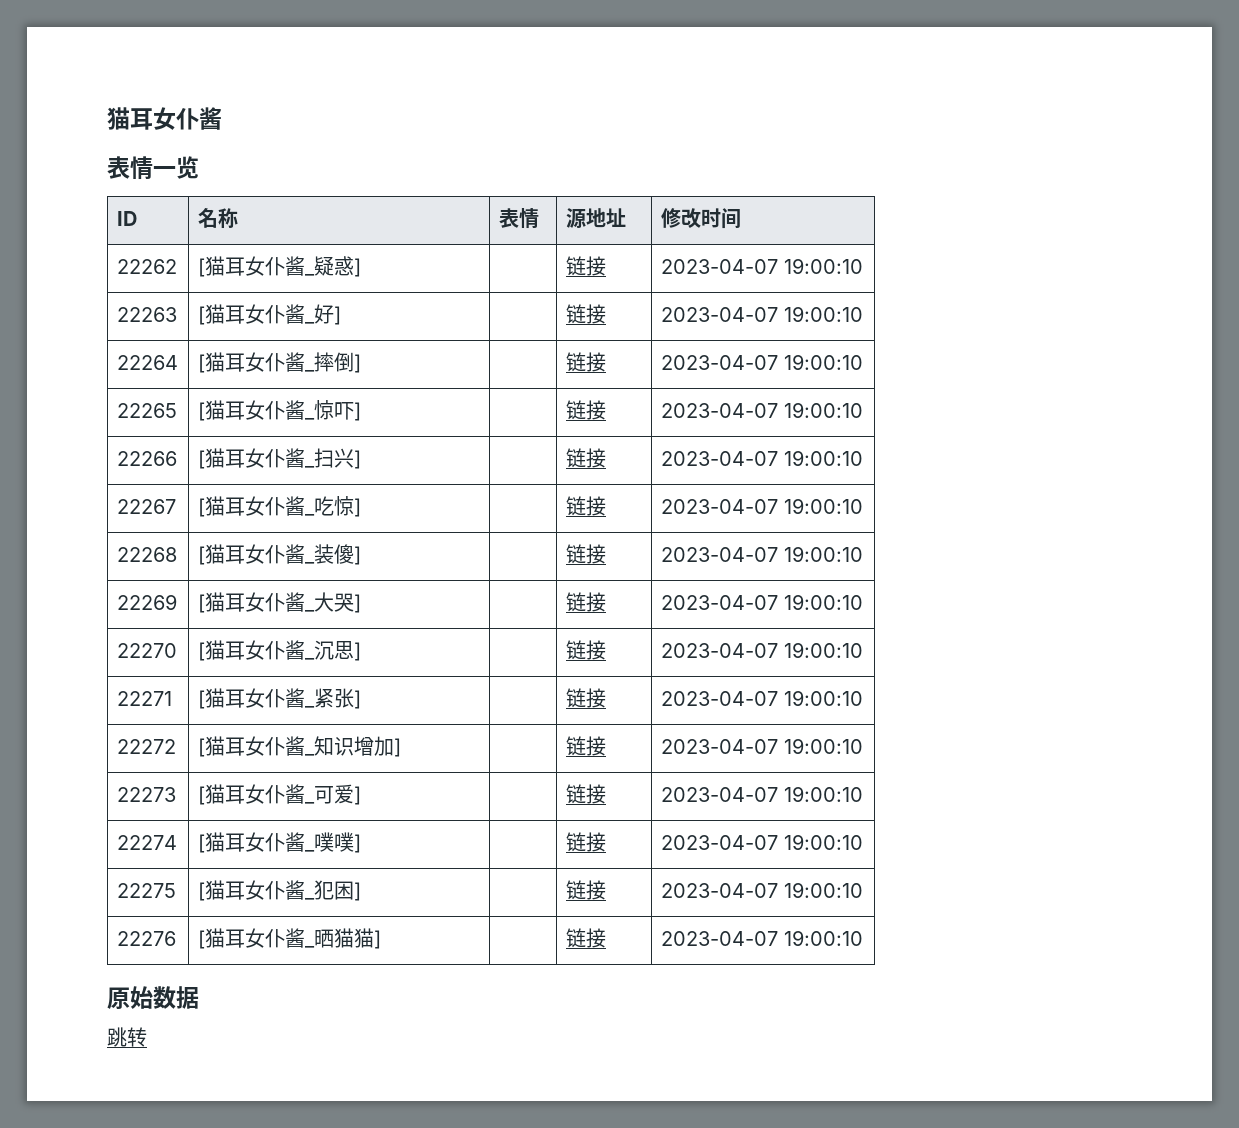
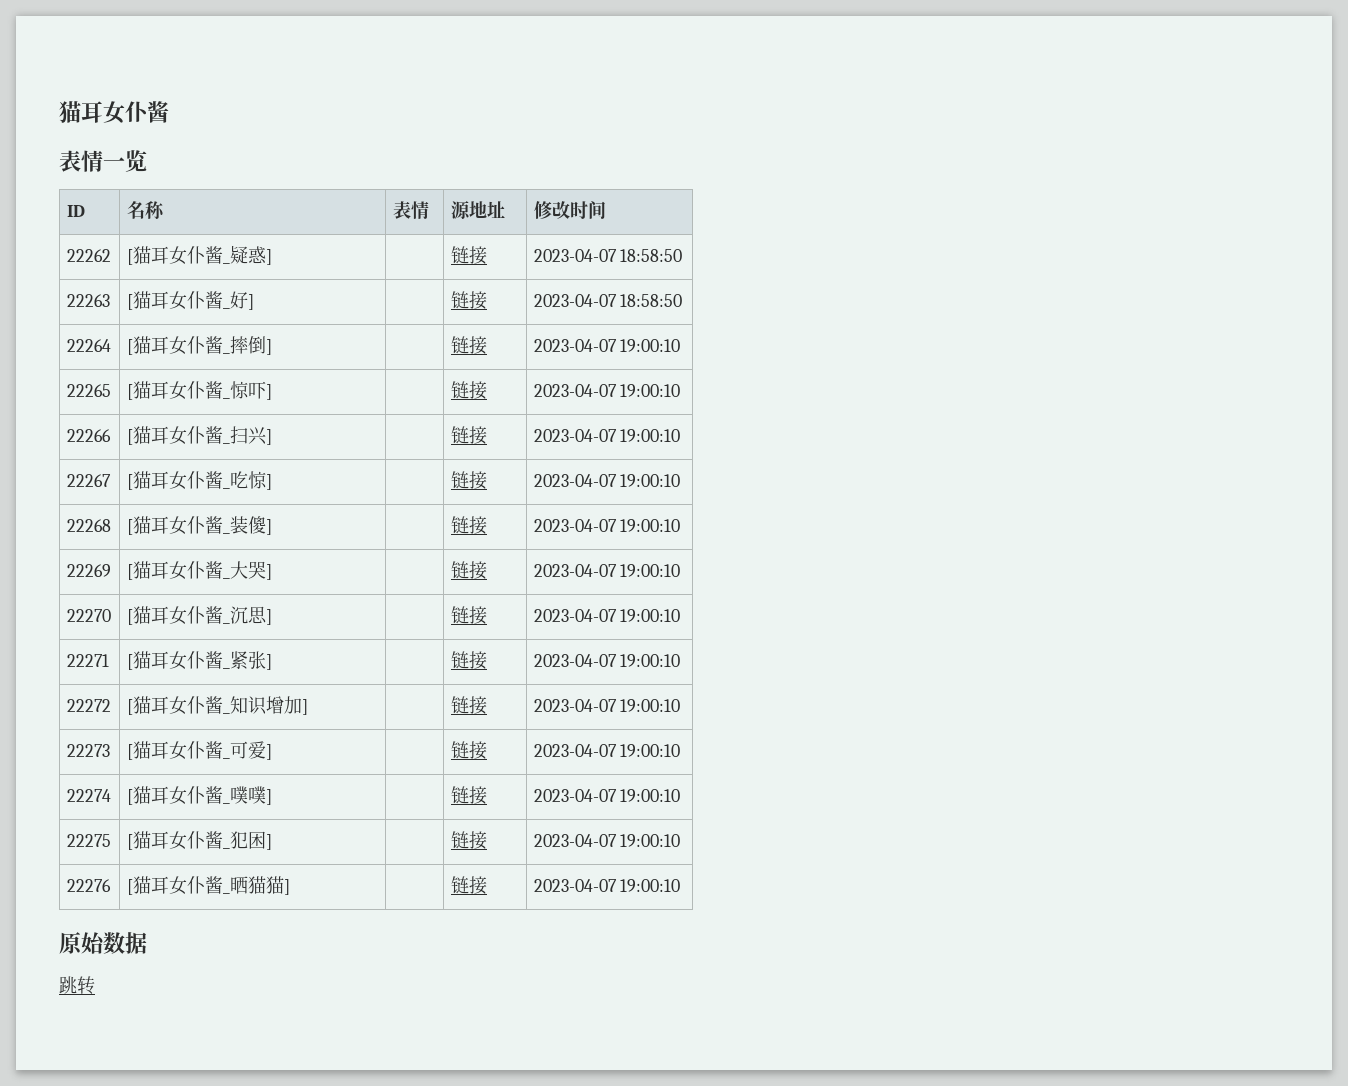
- 22262 | [猫耳女仆酱_疑惑] | | 链接 | 2023-04-07 19:00:10
+ 22262 | [猫耳女仆酱_疑惑] | | 链接 | 2023-04-07 18:58:50
- 22263 | [猫耳女仆酱_好] | | 链接 | 2023-04-07 19:00:10
+ 22263 | [猫耳女仆酱_好] | | 链接 | 2023-04-07 18:58:50

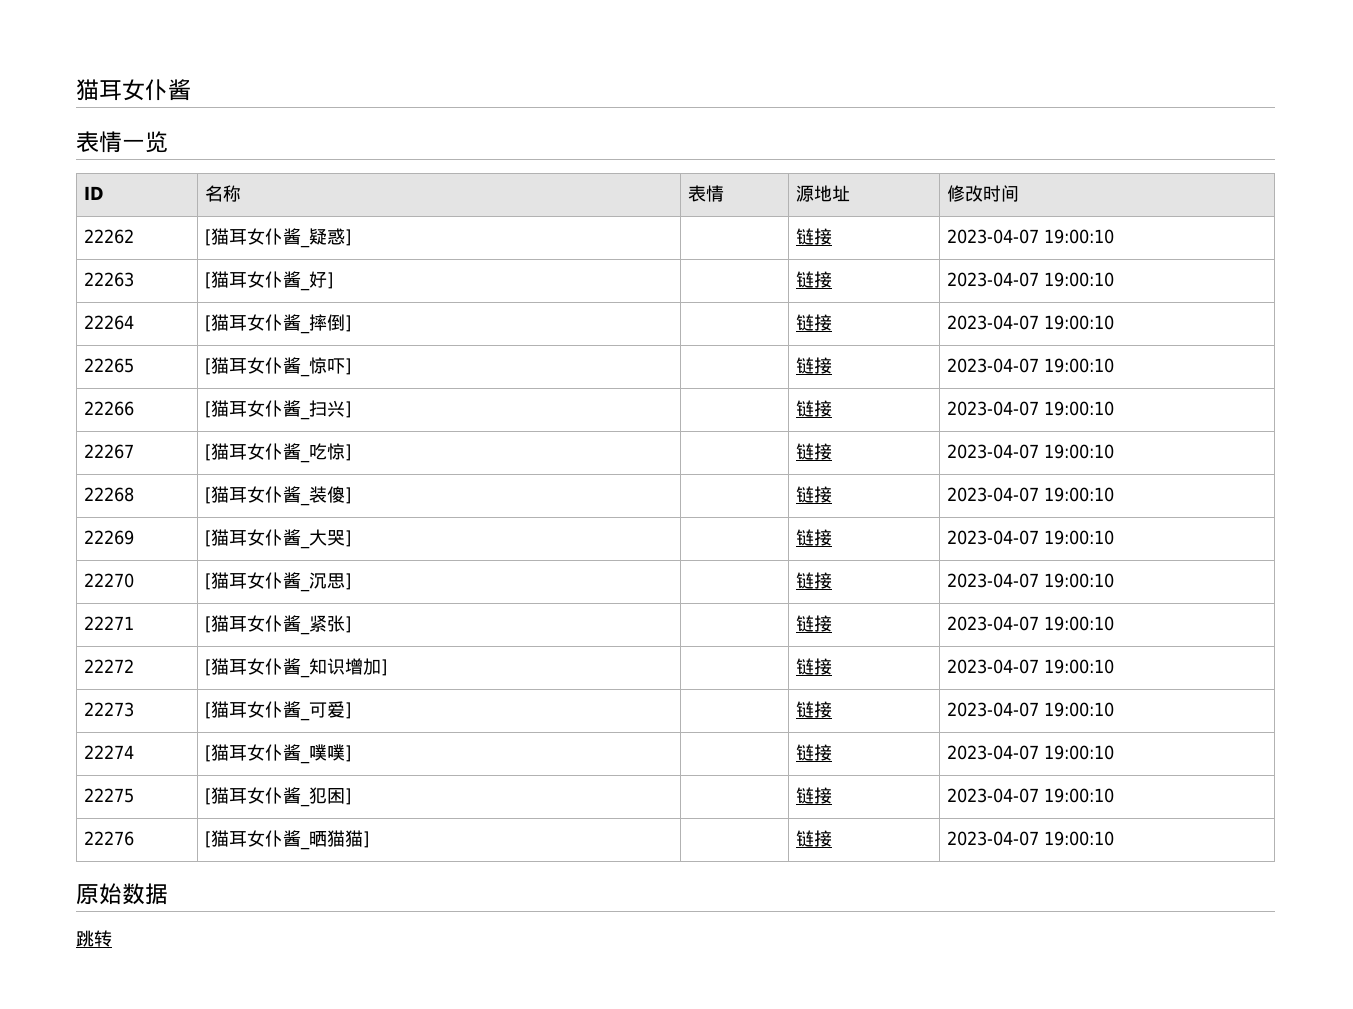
- 22262 | [猫耳女仆酱_疑惑] | | 链接 | 2023-04-07 18:58:50
+ 22262 | [猫耳女仆酱_疑惑] | | 链接 | 2023-04-07 19:00:10
- 22263 | [猫耳女仆酱_好] | | 链接 | 2023-04-07 18:58:50
+ 22263 | [猫耳女仆酱_好] | | 链接 | 2023-04-07 19:00:10

